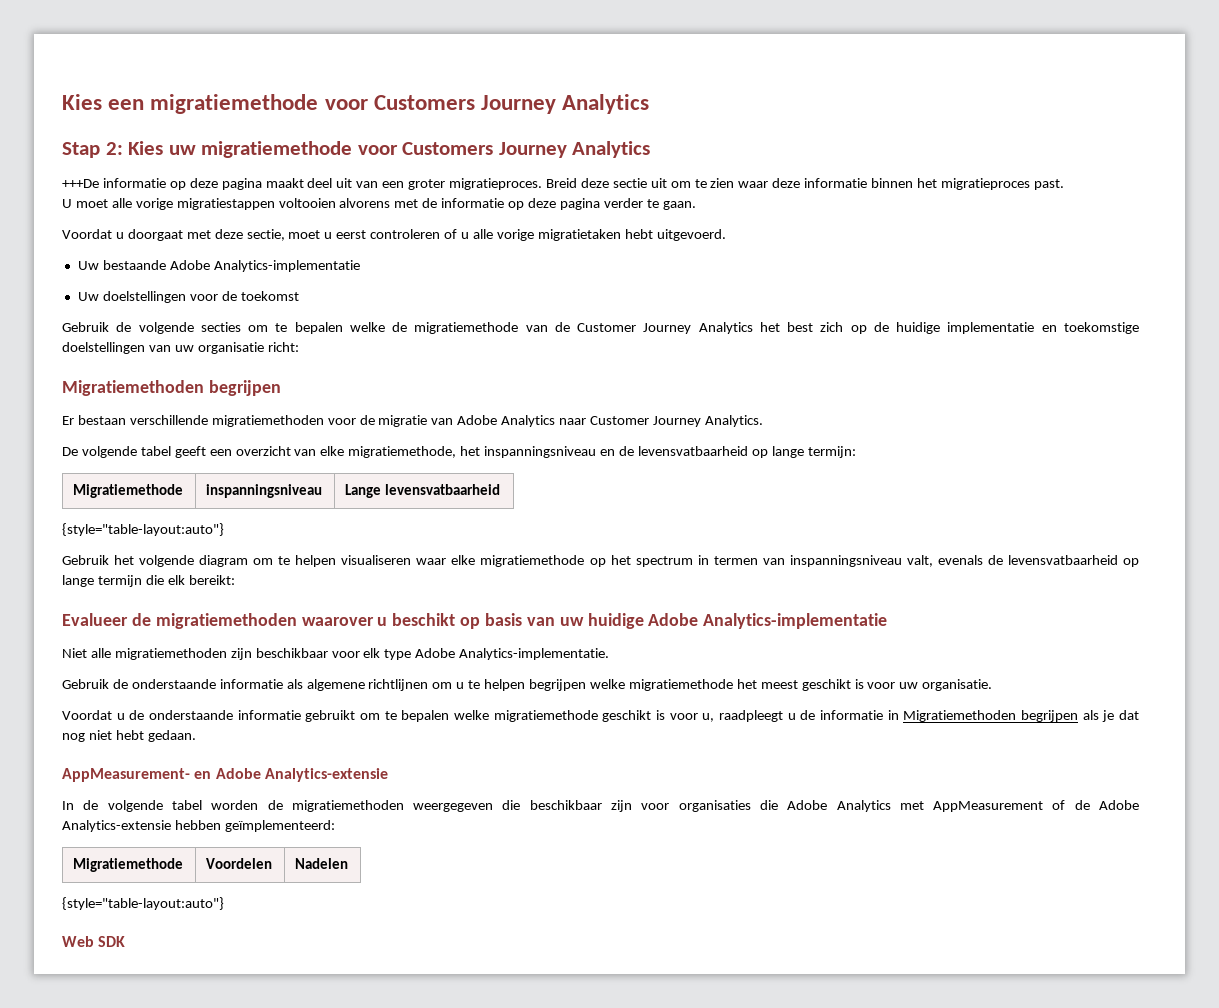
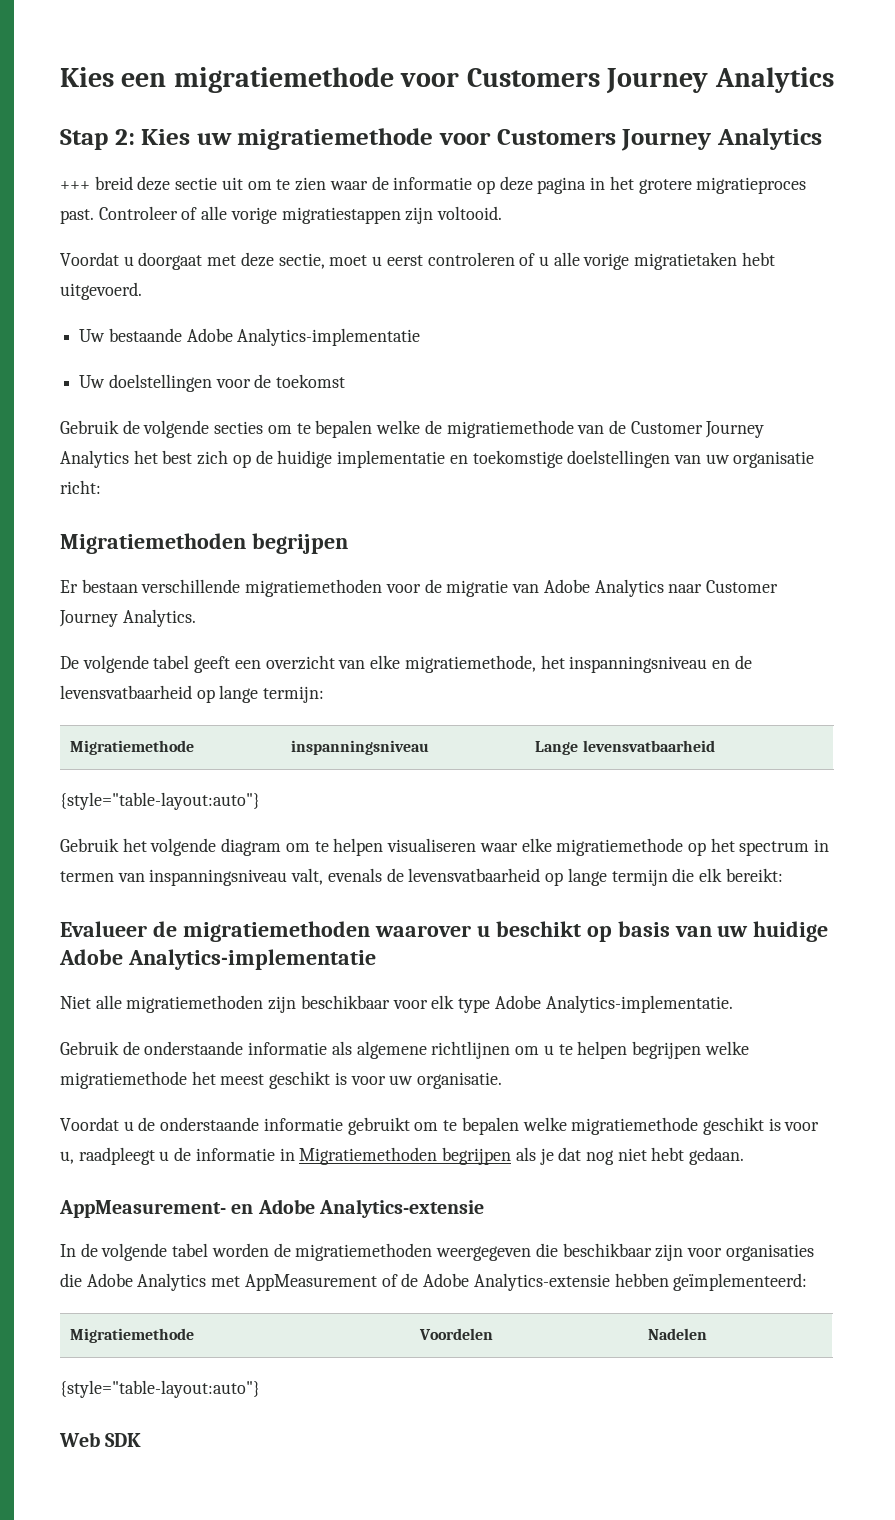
- +++De informatie op deze pagina maakt deel uit van een groter migratieproces. Breid deze sectie uit om te zien waar deze informatie binnen het migratieproces past.
- U moet alle vorige migratiestappen voltooien alvorens met de informatie op deze pagina verder te gaan.
+ +++ breid deze sectie uit om te zien waar de informatie op deze pagina in het grotere migratieproces past. Controleer of alle vorige migratiestappen zijn voltooid.

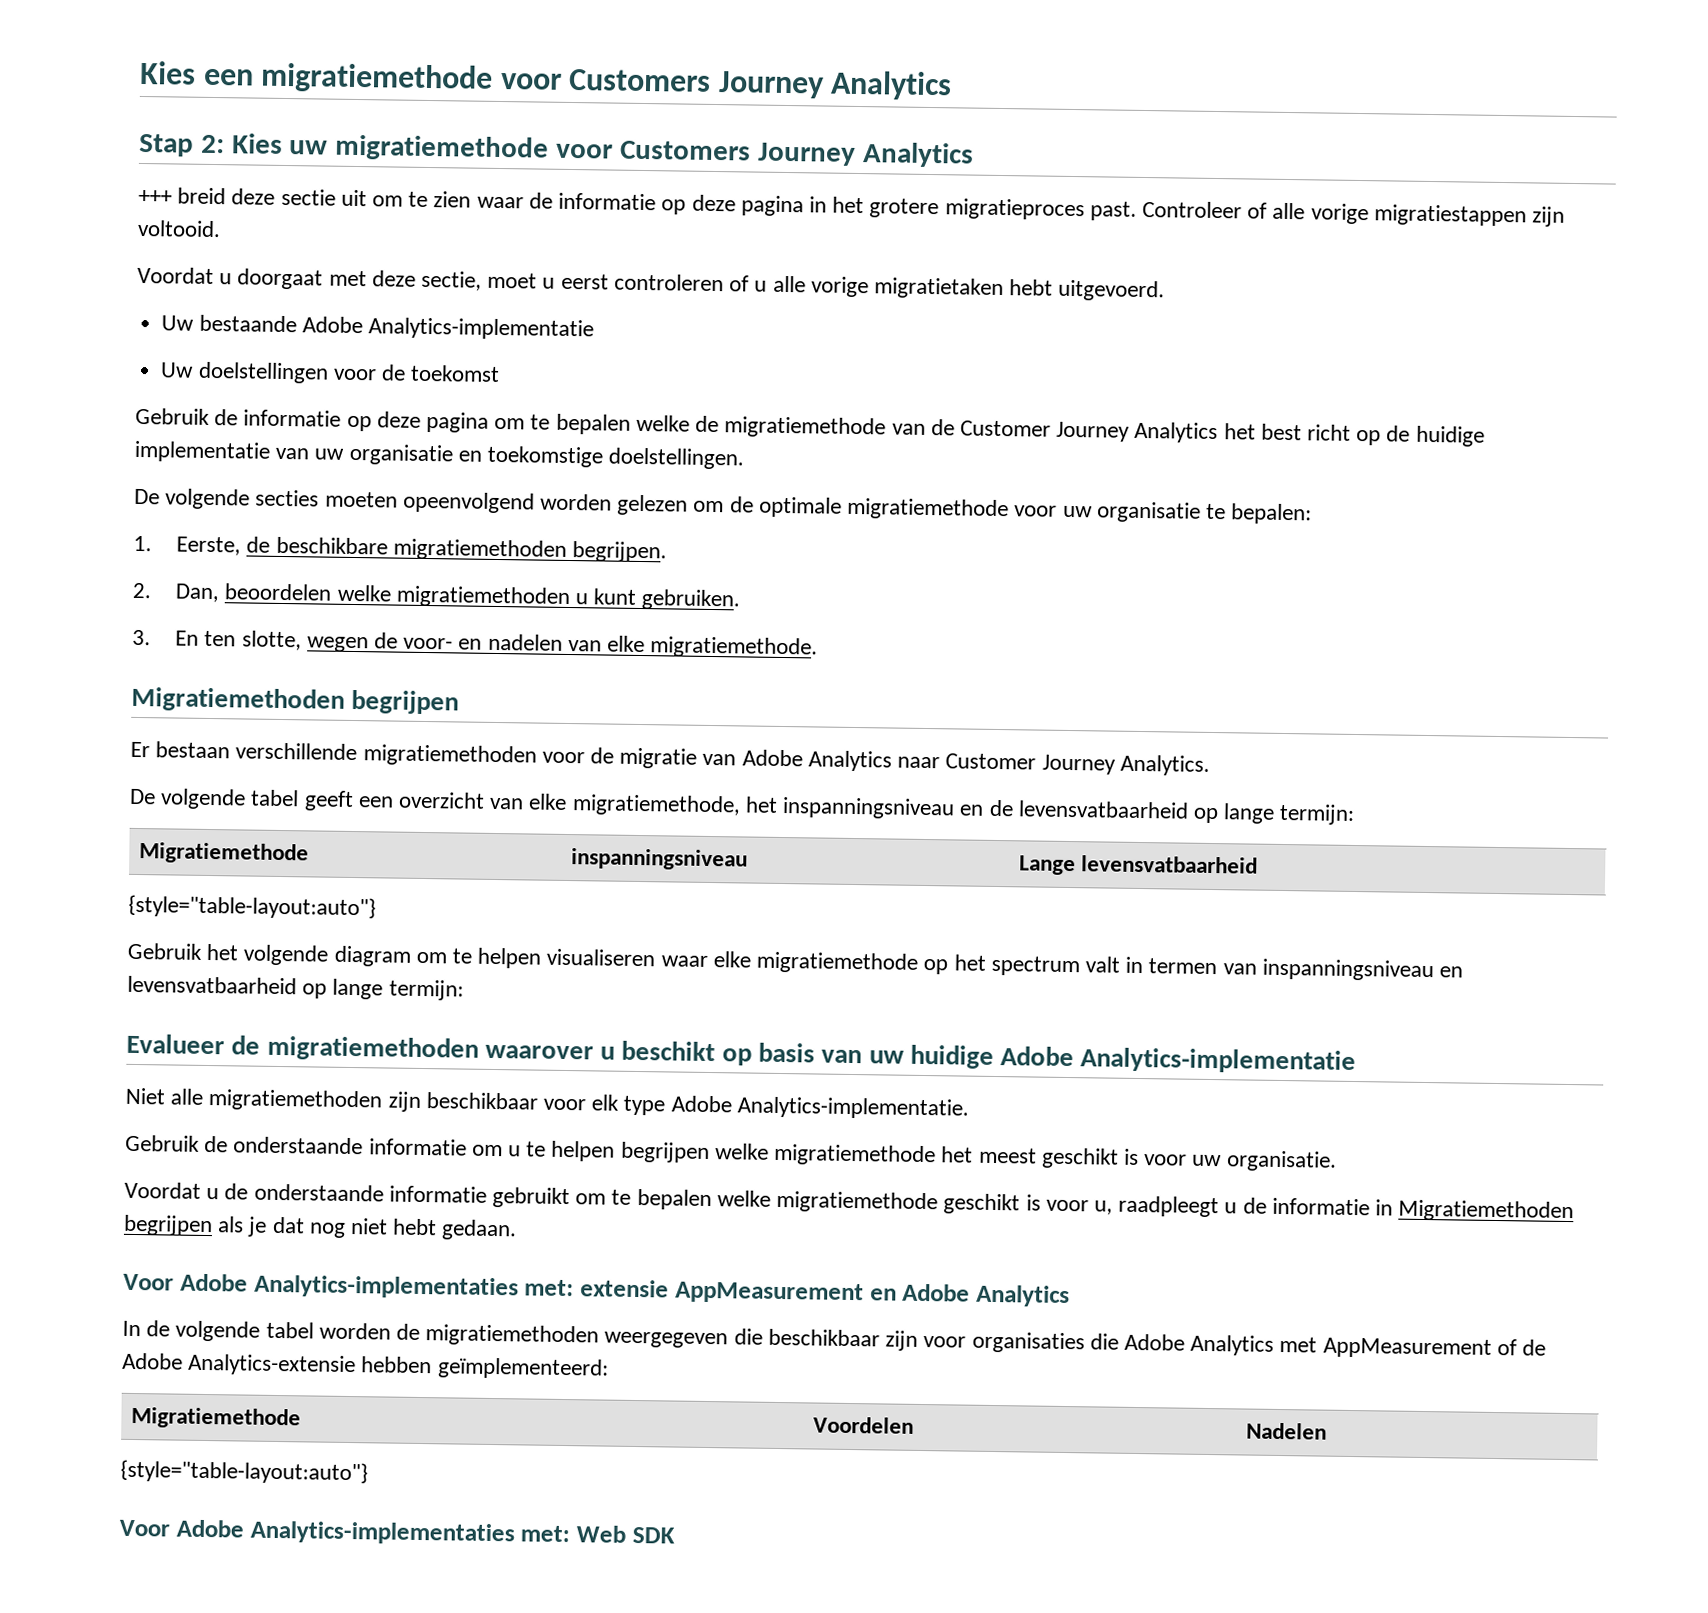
- Gebruik de volgende secties om te bepalen welke de migratiemethode van de Customer Journey Analytics het best zich op de huidige implementatie en toekomstige doelstellingen van uw organisatie richt:
+ Gebruik de informatie op deze pagina om te bepalen welke de migratiemethode van de Customer Journey Analytics het best richt op de huidige implementatie van uw organisatie en toekomstige doelstellingen.
+ De volgende secties moeten opeenvolgend worden gelezen om de optimale migratiemethode voor uw organisatie te bepalen:
+ 1. Eerste, de beschikbare migratiemethoden begrijpen.
+ 2. Dan, beoordelen welke migratiemethoden u kunt gebruiken.
+ 3. En ten slotte, wegen de voor- en nadelen van elke migratiemethode.
- Gebruik het volgende diagram om te helpen visualiseren waar elke migratiemethode op het spectrum in termen van inspanningsniveau valt, evenals de levensvatbaarheid op lange termijn die elk bereikt:
+ Gebruik het volgende diagram om te helpen visualiseren waar elke migratiemethode op het spectrum valt in termen van inspanningsniveau en levensvatbaarheid op lange termijn:
- Gebruik de onderstaande informatie als algemene richtlijnen om u te helpen begrijpen welke migratiemethode het meest geschikt is voor uw organisatie.
+ Gebruik de onderstaande informatie om u te helpen begrijpen welke migratiemethode het meest geschikt is voor uw organisatie.
- AppMeasurement- en Adobe Analytics-extensie
+ Voor Adobe Analytics-implementaties met: extensie AppMeasurement en Adobe Analytics
- Web SDK
+ Voor Adobe Analytics-implementaties met: Web SDK

